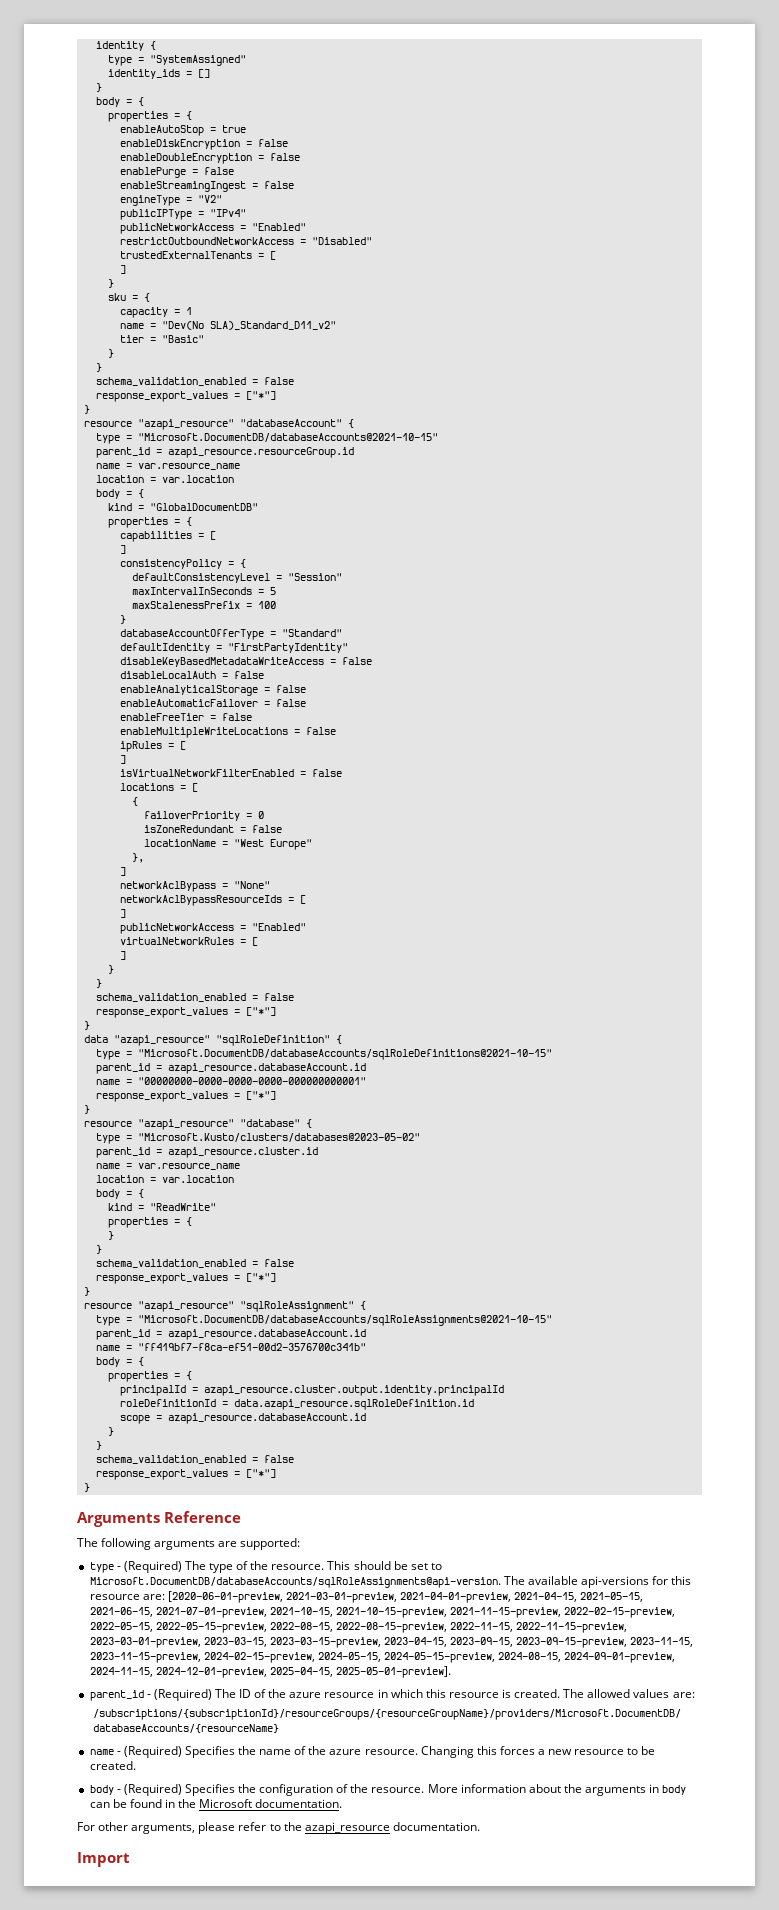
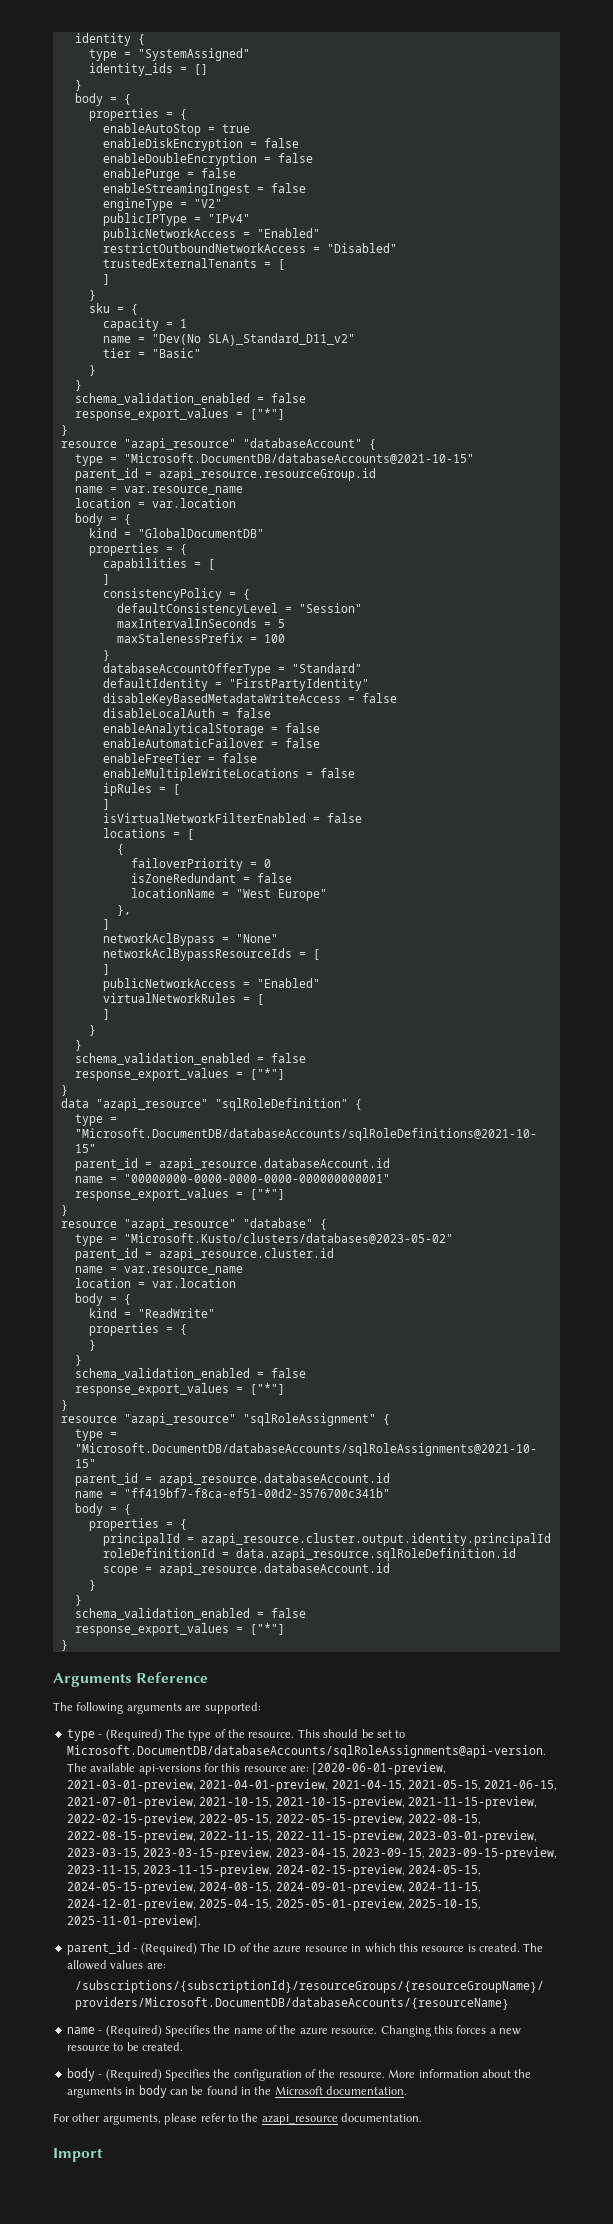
- This should be set to Microsoft.DocumentDB/databaseAccounts/sqlRoleAssignments@api-version. The available api-versions for this resource are: [2020-06-01-preview, 2021-03-01-preview, 2021-04-01-preview, 2021-04-15, 2021-05-15, 2021-06-15, 2021-07-01-preview, 2021-10-15, 2021-10-15-preview, 2021-11-15-preview, 2022-02-15-preview, 2022-05-15, 2022-05-15-preview, 2022-08-15, 2022-08-15-preview, 2022-11-15, 2022-11-15-preview, 2023-03-01-preview, 2023-03-15, 2023-03-15-preview, 2023-04-15, 2023-09-15, 2023-09-15-preview, 2023-11-15, 2023-11-15-preview, 2024-02-15-preview, 2024-05-15, 2024-05-15-preview, 2024-08-15, 2024-09-01-preview, 2024-11-15, 2024-12-01-preview, 2025-04-15, 2025-05-01-preview].
+ This should be set to Microsoft.DocumentDB/databaseAccounts/sqlRoleAssignments@api-version. The available api-versions for this resource are: [2020-06-01-preview, 2021-03-01-preview, 2021-04-01-preview, 2021-04-15, 2021-05-15, 2021-06-15, 2021-07-01-preview, 2021-10-15, 2021-10-15-preview, 2021-11-15-preview, 2022-02-15-preview, 2022-05-15, 2022-05-15-preview, 2022-08-15, 2022-08-15-preview, 2022-11-15, 2022-11-15-preview, 2023-03-01-preview, 2023-03-15, 2023-03-15-preview, 2023-04-15, 2023-09-15, 2023-09-15-preview, 2023-11-15, 2023-11-15-preview, 2024-02-15-preview, 2024-05-15, 2024-05-15-preview, 2024-08-15, 2024-09-01-preview, 2024-11-15, 2024-12-01-preview, 2025-04-15, 2025-05-01-preview, 2025-10-15, 2025-11-01-preview].

